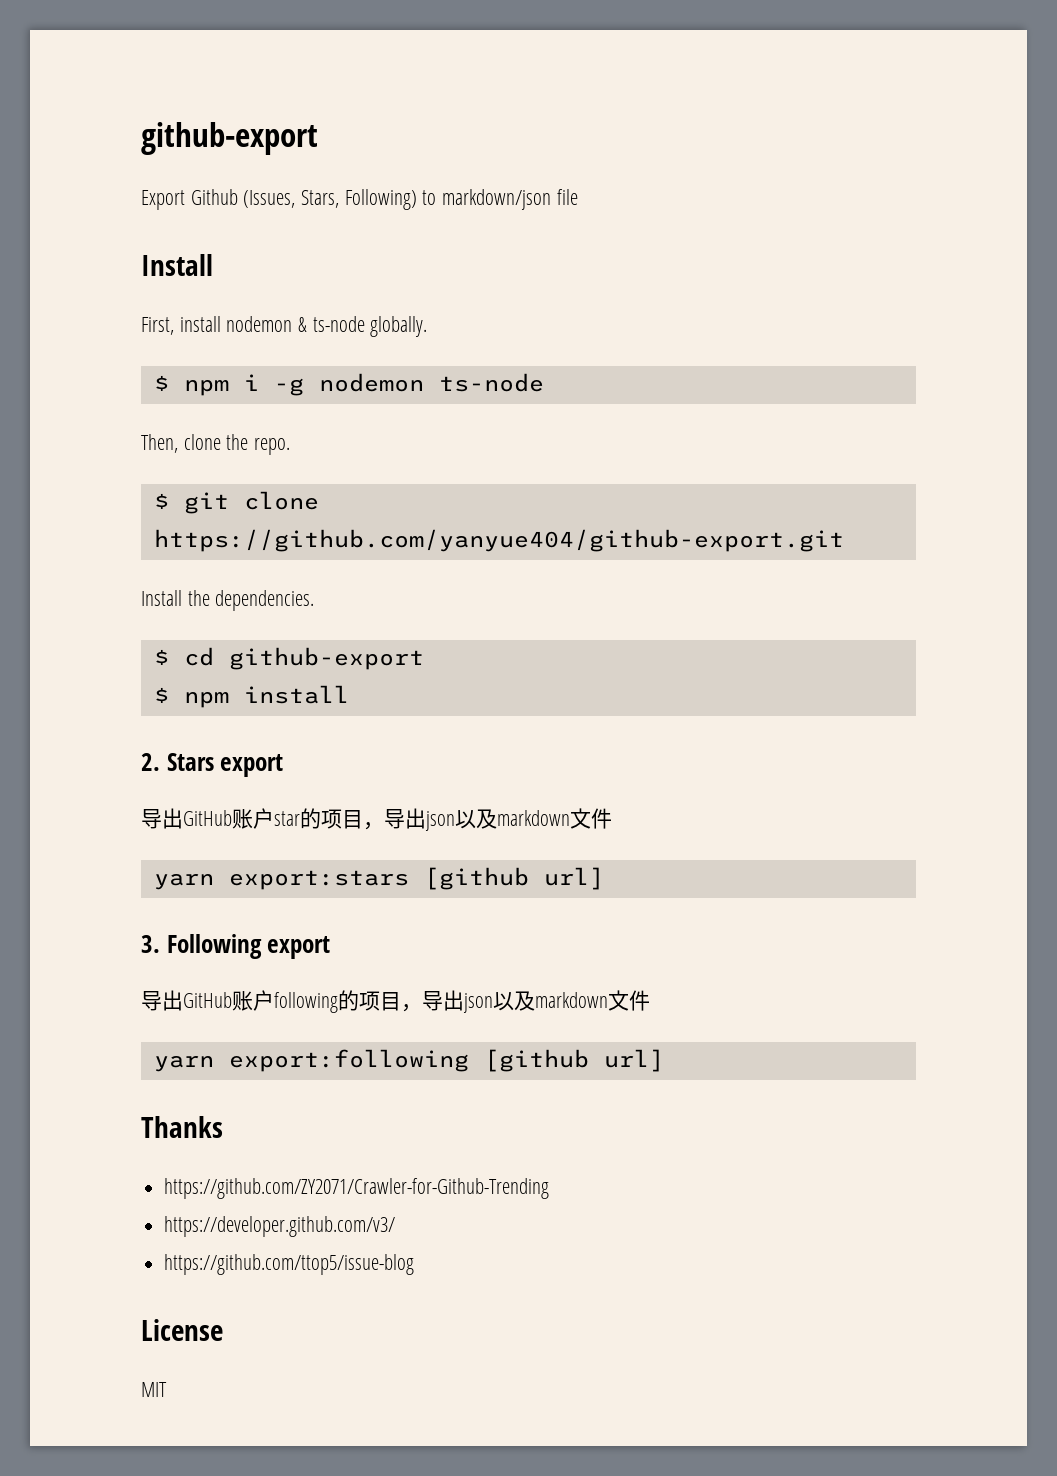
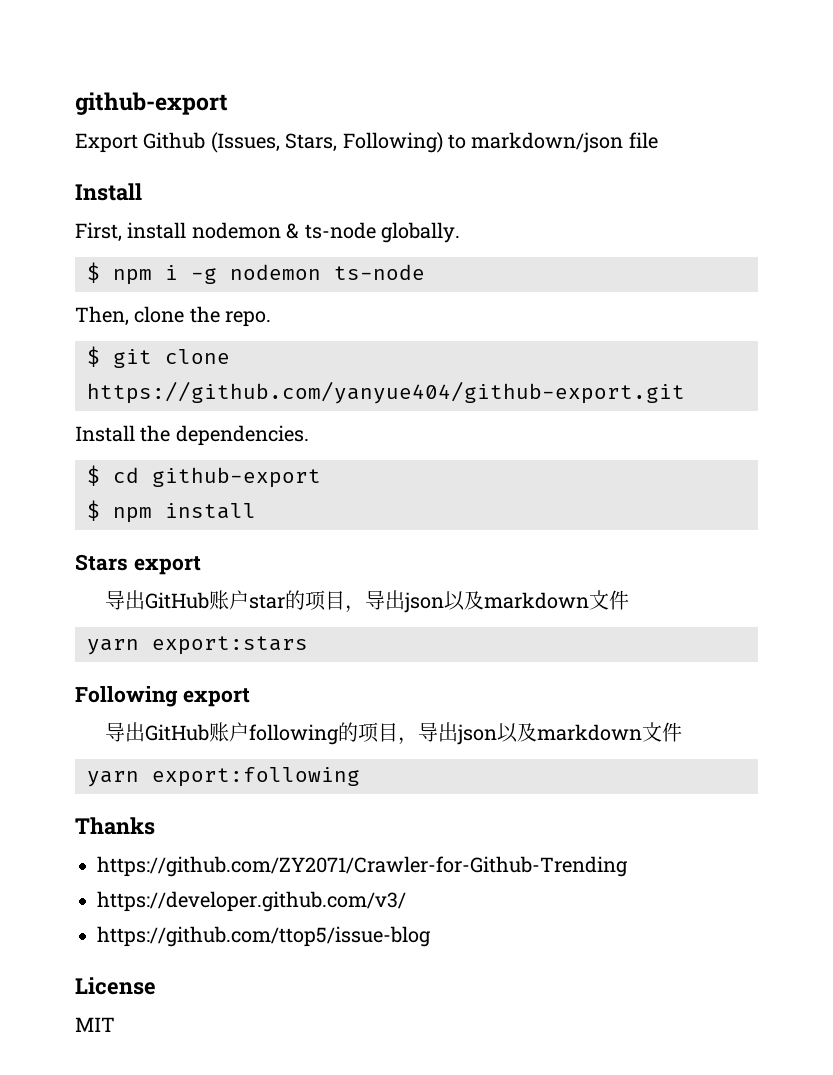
- 2. Stars export
+ Stars export
- yarn export:stars [github url]
- 3. Following export
+ yarn export:stars
+ Following export
- yarn export:following [github url]
+ yarn export:following

